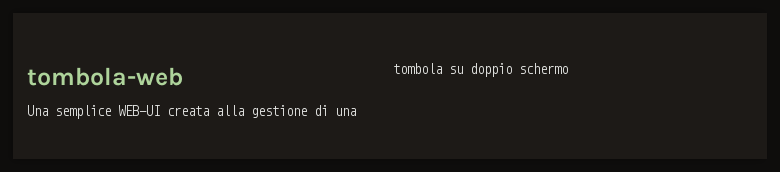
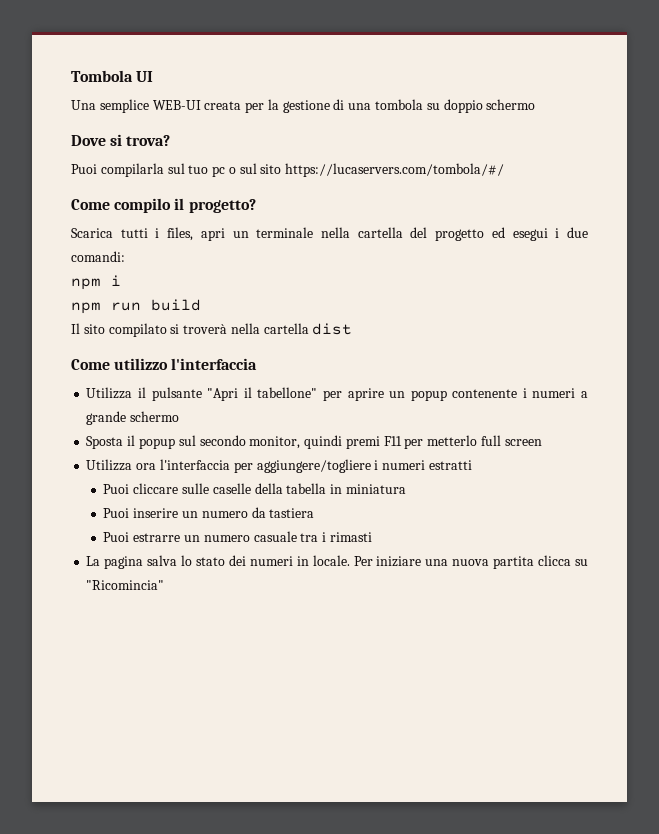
- tombola-web
+ Tombola UI
- Una semplice WEB-UI creata alla gestione di una tombola su doppio schermo
+ Una semplice WEB-UI creata per la gestione di una tombola su doppio schermo
+ Dove si trova?
+ Puoi compilarla sul tuo pc o sul sito https://lucaservers.com/tombola/#/
+ Come compilo il progetto?
+ Scarica tutti i files, apri un terminale nella cartella del progetto ed esegui i due comandi:
+ npm i
+ npm run build
+ Il sito compilato si troverà nella cartella dist
+ Come utilizzo l'interfaccia
+ Utilizza il pulsante "Apri il tabellone" per aprire un popup contenente i numeri a grande schermo
+ Sposta il popup sul secondo monitor, quindi premi F11 per metterlo full screen
+ Utilizza ora l'interfaccia per aggiungere/togliere i numeri estratti
+ Puoi cliccare sulle caselle della tabella in miniatura
+ Puoi inserire un numero da tastiera
+ Puoi estrarre un numero casuale tra i rimasti
+ La pagina salva lo stato dei numeri in locale. Per iniziare una nuova partita clicca su "Ricomincia"

